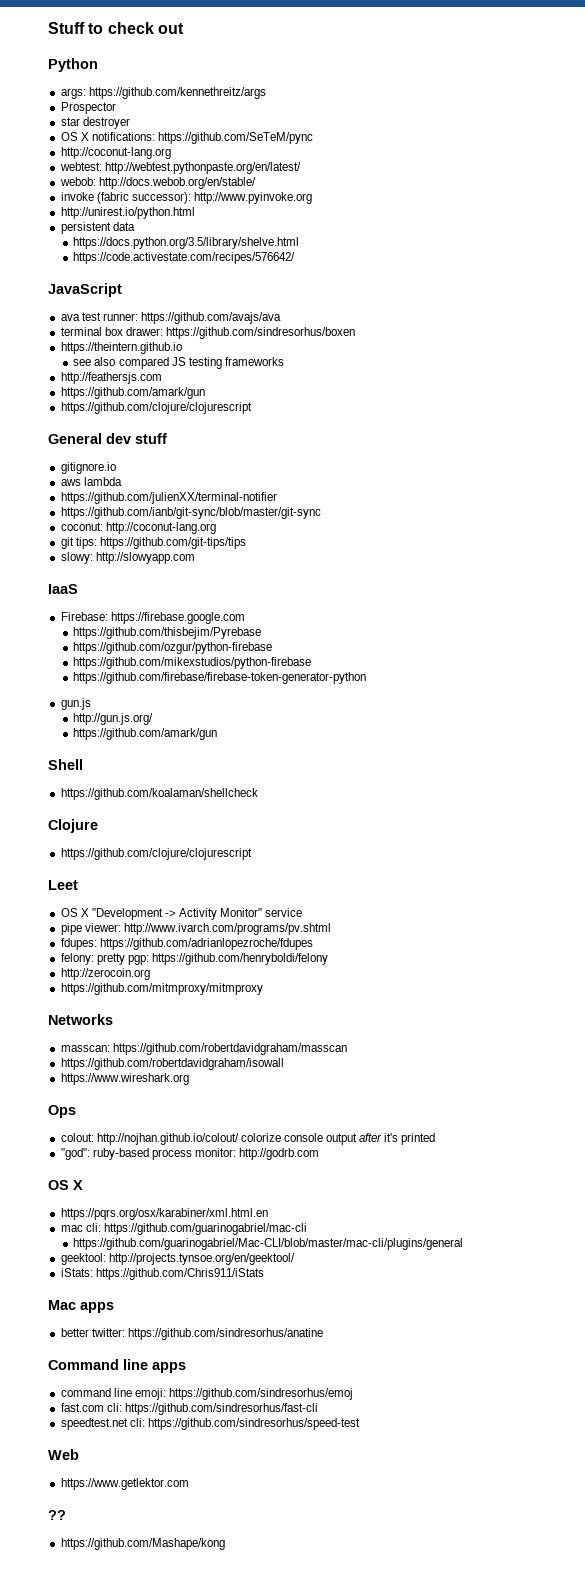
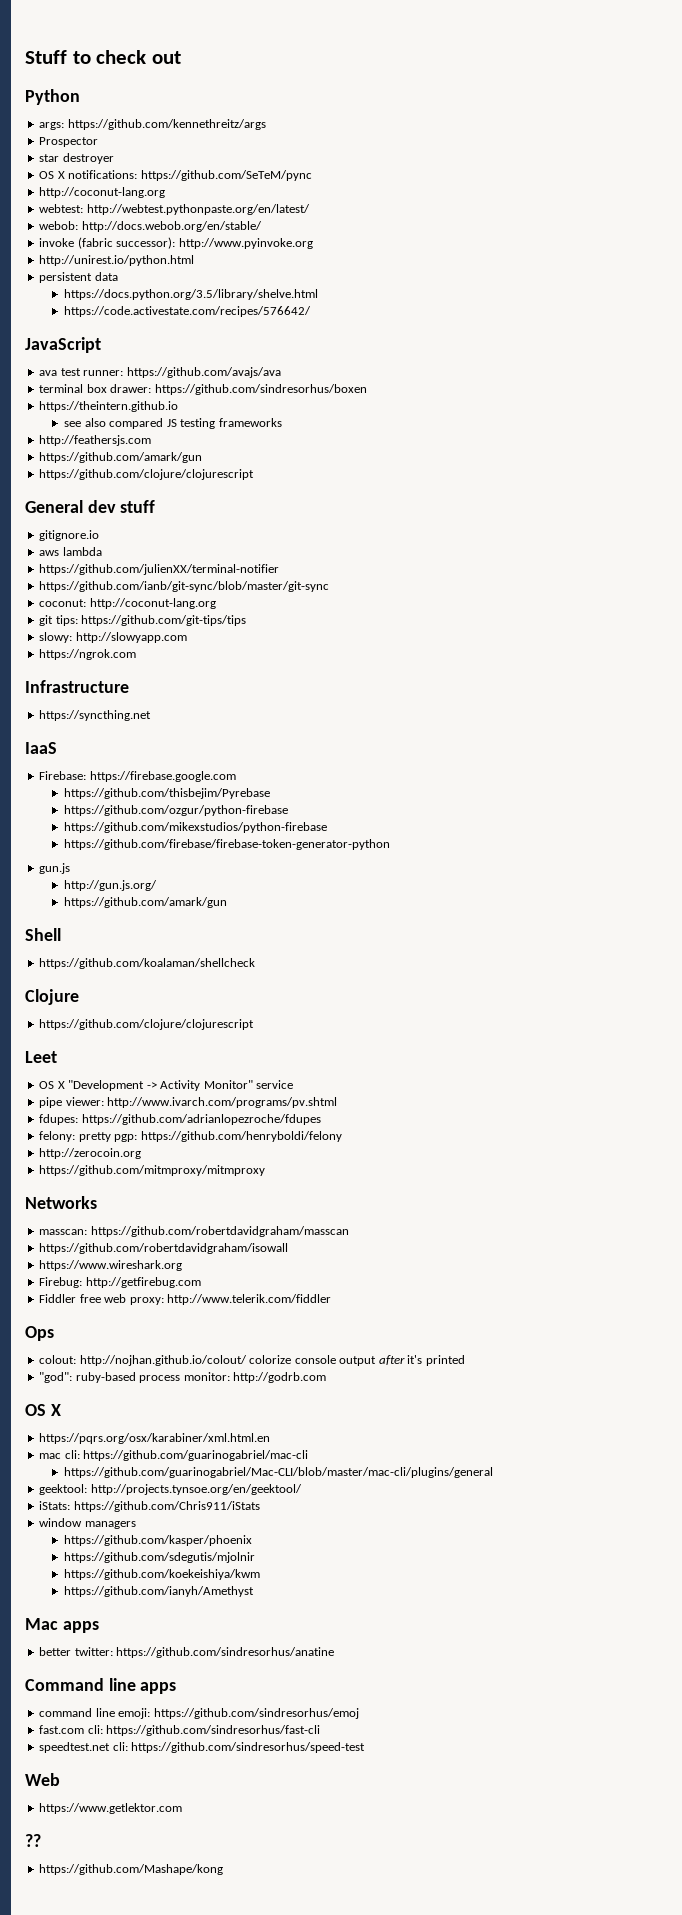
+ https://ngrok.com
+ Infrastructure
+ https://syncthing.net
+ Firebug: http://getfirebug.com
+ Fiddler free web proxy: http://www.telerik.com/fiddler
+ window managers
+ https://github.com/kasper/phoenix
+ https://github.com/sdegutis/mjolnir
+ https://github.com/koekeishiya/kwm
+ https://github.com/ianyh/Amethyst

